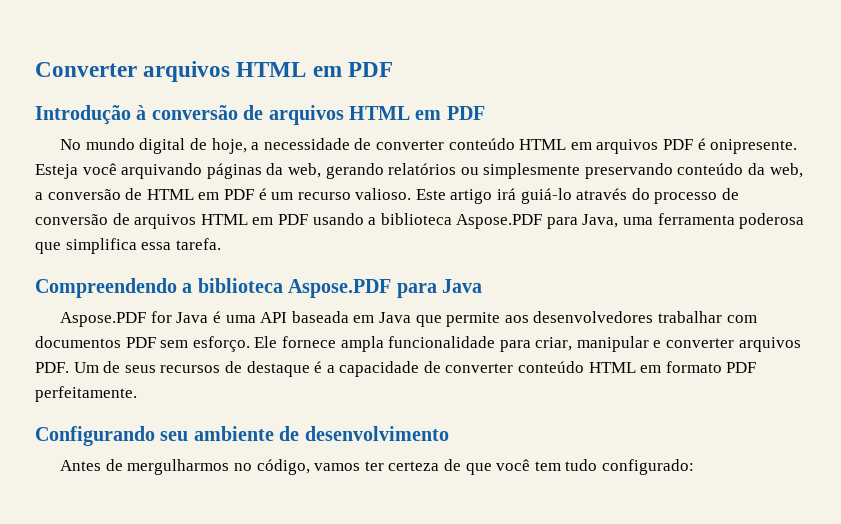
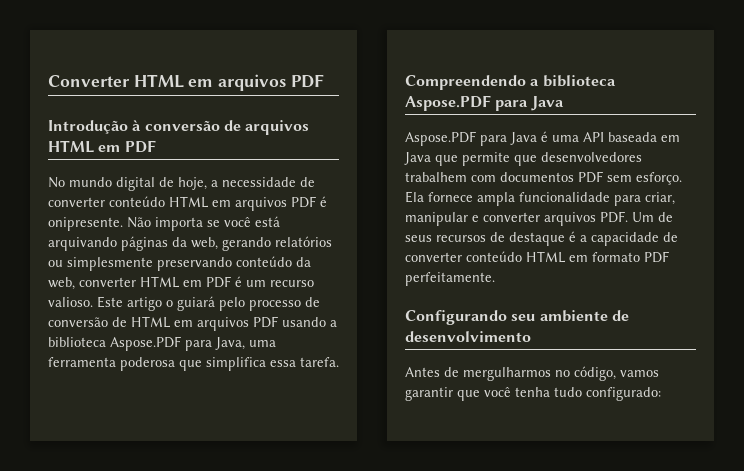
- Converter arquivos HTML em PDF
+ Converter HTML em arquivos PDF
- Esteja você arquivando páginas da web, gerando relatórios ou simplesmente preservando conteúdo da web, a conversão de HTML em PDF é um recurso valioso.
+ Não importa se você está arquivando páginas da web, gerando relatórios ou simplesmente preservando conteúdo da web, converter HTML em PDF é um recurso valioso.
- Este artigo irá guiá-lo através do processo de conversão de arquivos HTML em PDF usando a biblioteca Aspose.PDF para Java, uma ferramenta poderosa que simplifica essa tarefa.
+ Este artigo o guiará pelo processo de conversão de HTML em arquivos PDF usando a biblioteca Aspose.PDF para Java, uma ferramenta poderosa que simplifica essa tarefa.
- Aspose.PDF for Java é uma API baseada em Java que permite aos desenvolvedores trabalhar com documentos PDF sem esforço.
+ Aspose.PDF para Java é uma API baseada em Java que permite que desenvolvedores trabalhem com documentos PDF sem esforço.
- Ele fornece ampla funcionalidade para criar, manipular e converter arquivos PDF. Um de seus recursos de destaque é a capacidade de converter conteúdo HTML em formato PDF perfeitamente.
+ Ela fornece ampla funcionalidade para criar, manipular e converter arquivos PDF. Um de seus recursos de destaque é a capacidade de converter conteúdo HTML em formato PDF perfeitamente.
- Antes de mergulharmos no código, vamos ter certeza de que você tem tudo configurado:
+ Antes de mergulharmos no código, vamos garantir que você tenha tudo configurado:

